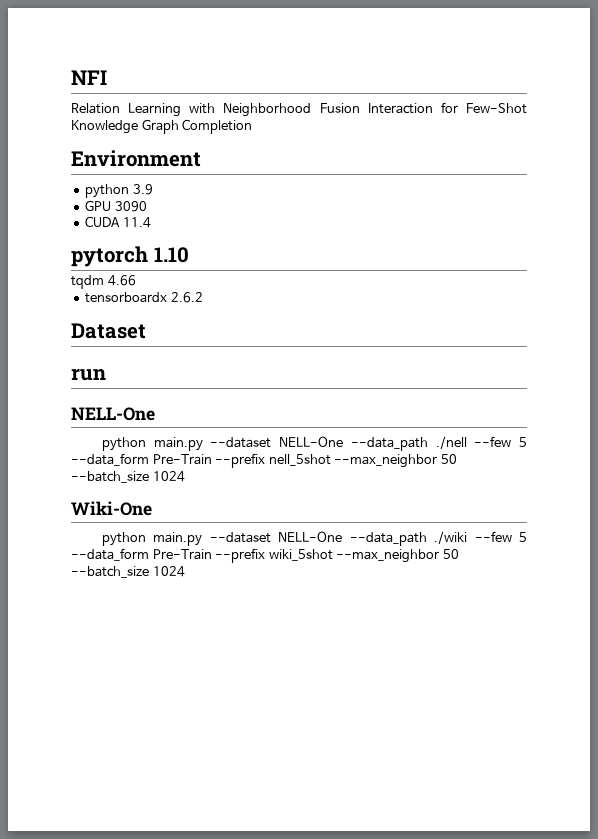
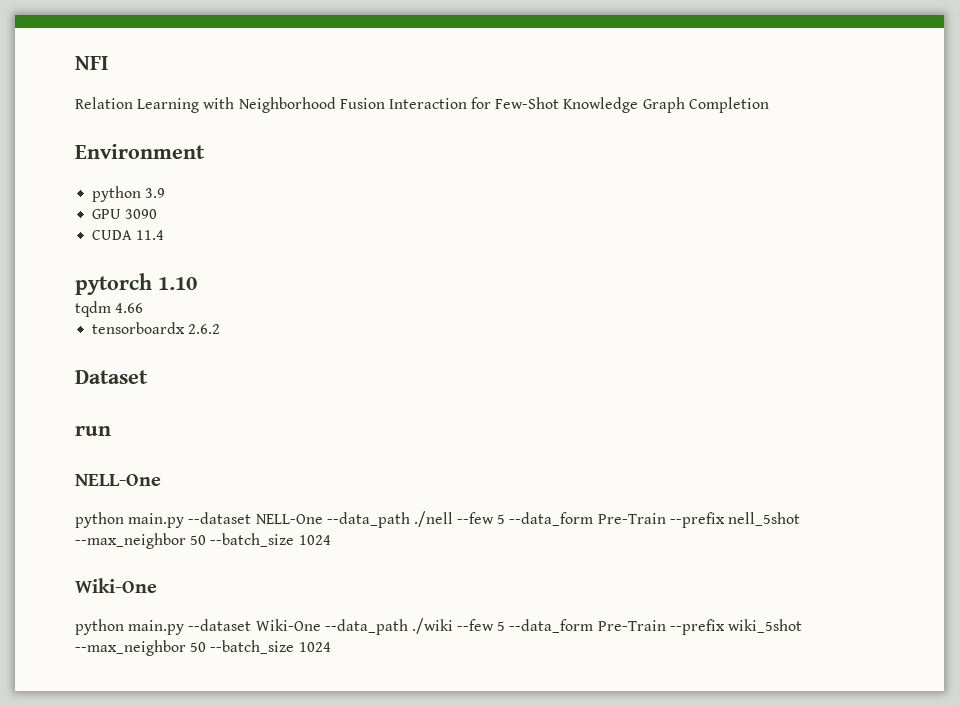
- python main.py --dataset NELL-One --data_path ./wiki --few 5 --data_form Pre-Train --prefix wiki_5shot --max_neighbor 50 --batch_size 1024
+ python main.py --dataset Wiki-One --data_path ./wiki --few 5 --data_form Pre-Train --prefix wiki_5shot --max_neighbor 50 --batch_size 1024

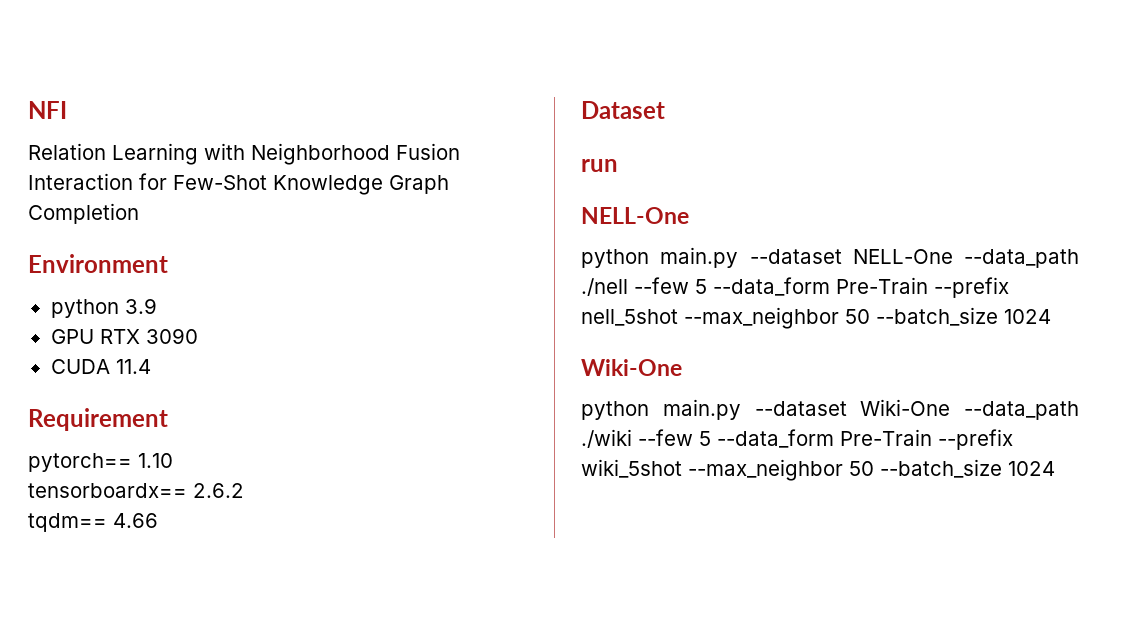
- GPU 3090
+ GPU RTX 3090
- pytorch 1.10
+ Requirement
+ pytorch== 1.10
- tqdm 4.66
+ tensorboardx== 2.6.2
+ tqdm== 4.66
- tensorboardx 2.6.2

